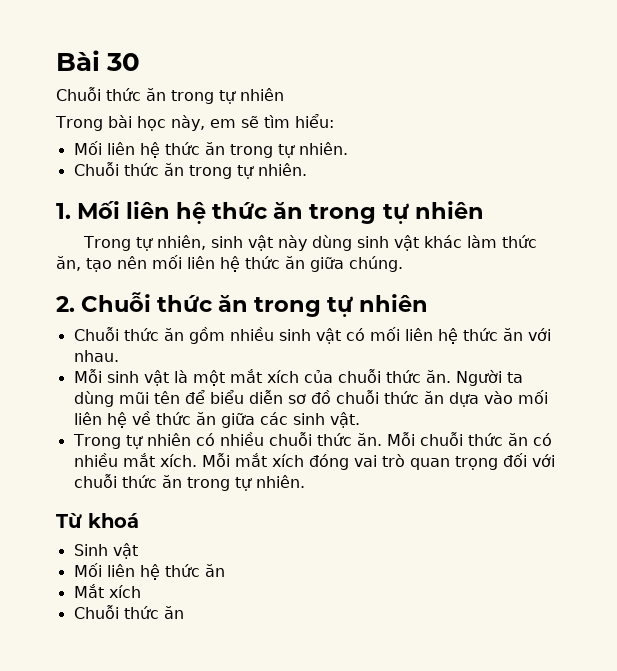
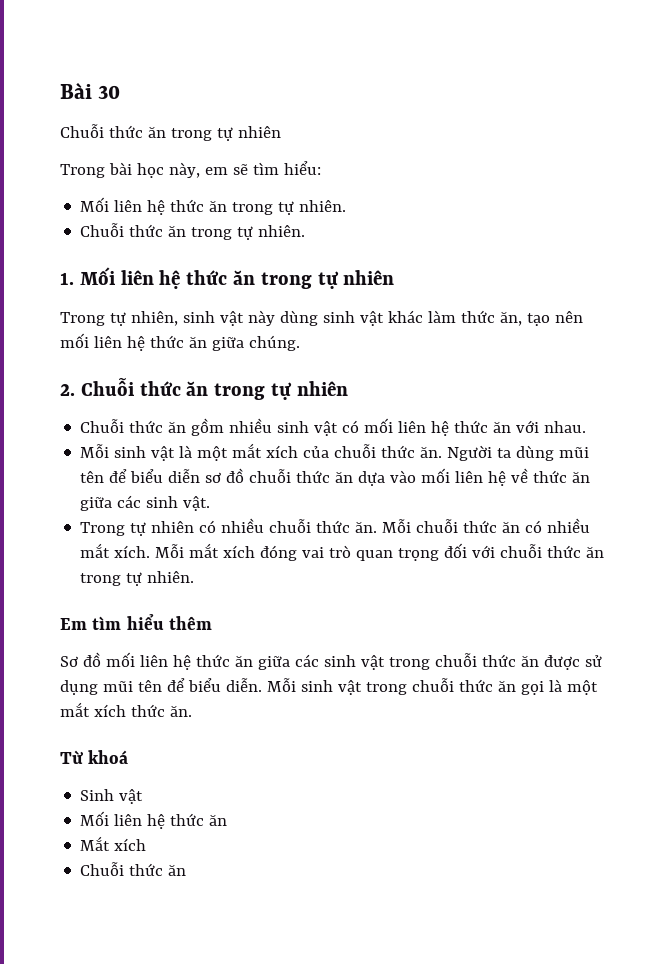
+ Em tìm hiểu thêm
+ Sơ đồ mối liên hệ thức ăn giữa các sinh vật trong chuỗi thức ăn được sử dụng mũi tên để biểu diễn. Mỗi sinh vật trong chuỗi thức ăn gọi là một mắt xích thức ăn.

